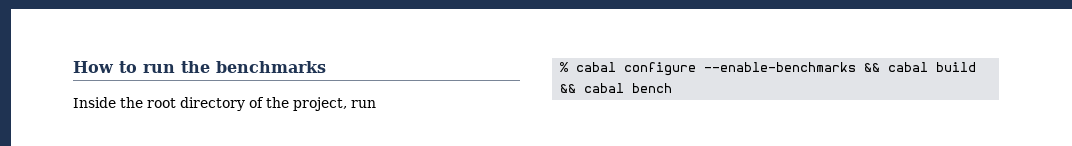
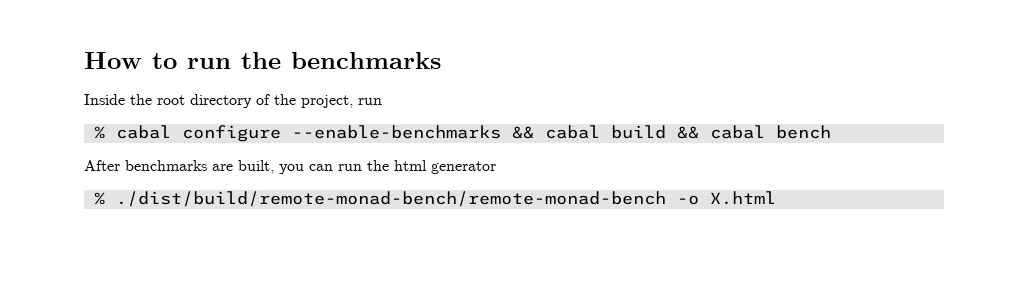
+ After benchmarks are built, you can run the html generator
+ % ./dist/build/remote-monad-bench/remote-monad-bench -o X.html

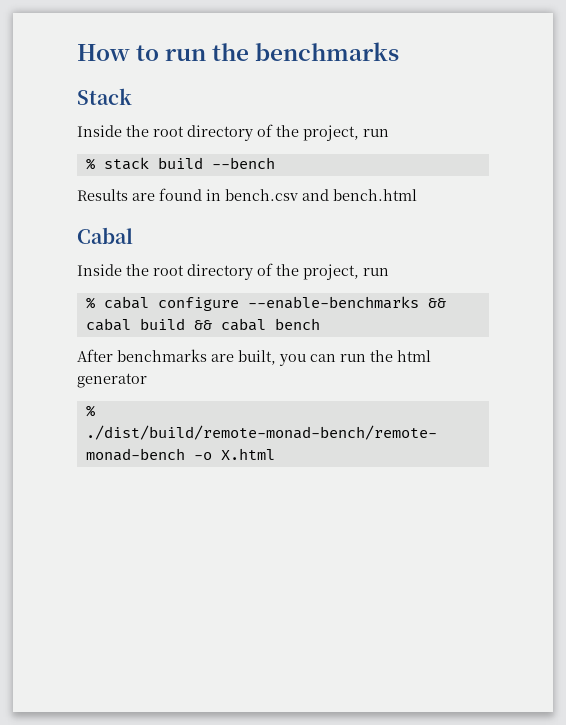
+ Stack
+ Inside the root directory of the project, run
+ % stack build --bench
+ Results are found in bench.csv and bench.html
+ Cabal

